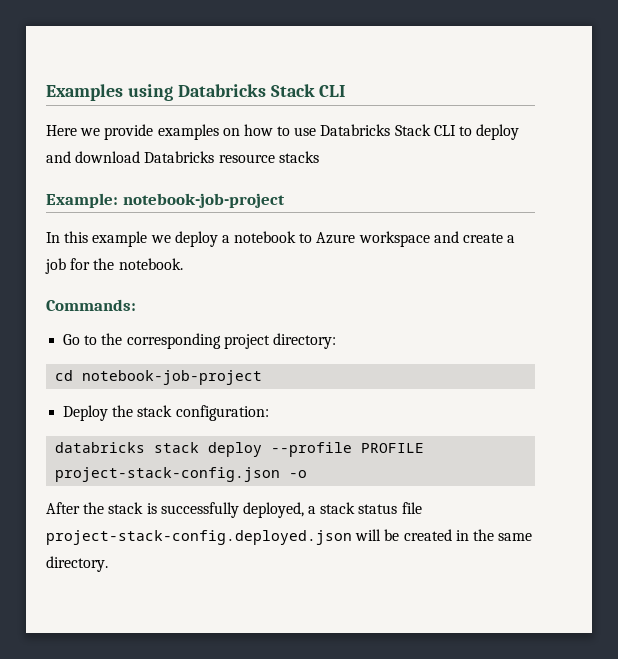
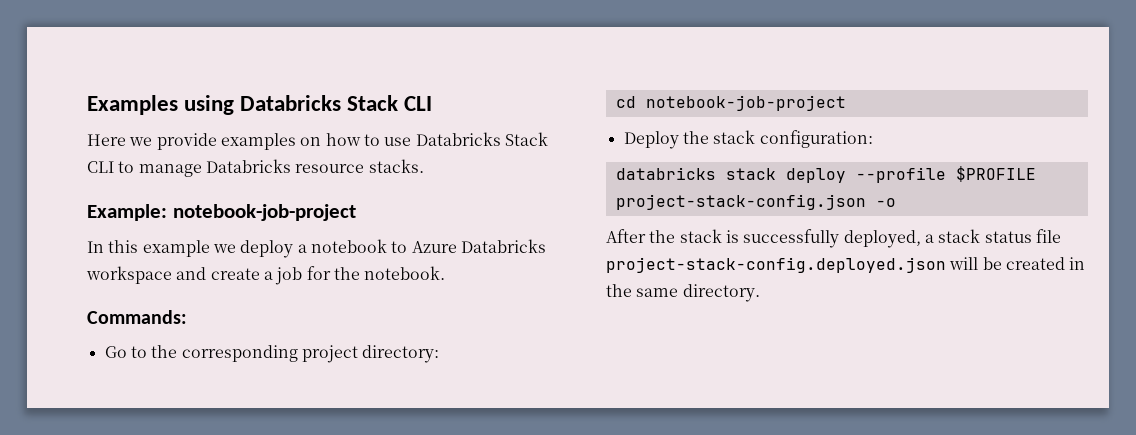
- Here we provide examples on how to use Databricks Stack CLI to deploy and download Databricks resource stacks
+ Here we provide examples on how to use Databricks Stack CLI to manage Databricks resource stacks.
- In this example we deploy a notebook to Azure workspace and create a job for the notebook.
+ In this example we deploy a notebook to Azure Databricks workspace and create a job for the notebook.
- databricks stack deploy --profile PROFILE project-stack-config.json -o
+ databricks stack deploy --profile $PROFILE project-stack-config.json -o

